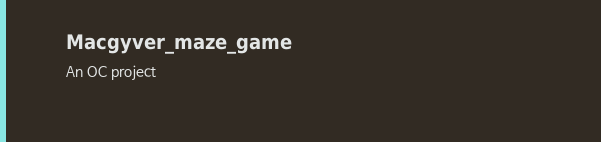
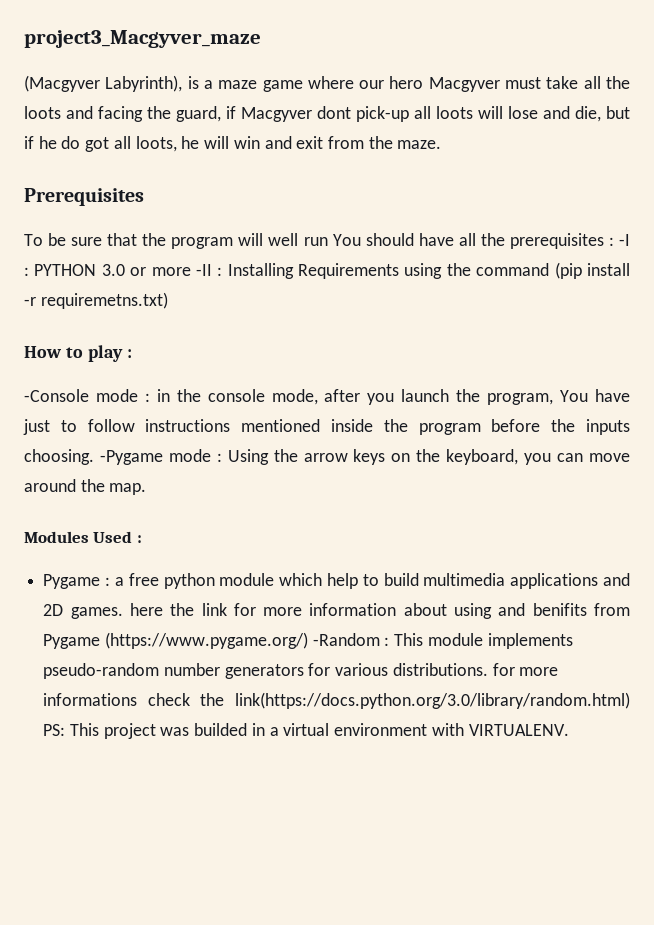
- Macgyver_maze_game
- An OC project
+ project3_Macgyver_maze
+ (Macgyver Labyrinth), is a maze game where our hero Macgyver must take all the loots and facing the guard, if Macgyver dont pick-up all loots will lose and die, but if he do got all loots, he will win and exit from the maze.
+ Prerequisites
+ To be sure that the program will well run You should have all the prerequisites : -I : PYTHON 3.0 or more -II : Installing Requirements using the command (pip install -r requiremetns.txt)
+ How to play :
+ -Console mode : in the console mode, after you launch the program, You have just to follow instructions mentioned inside the program before the inputs choosing. -Pygame mode : Using the arrow keys on the keyboard, you can move around the map.
+ Modules Used :
+ Pygame : a free python module which help to build multimedia applications and 2D games. here the link for more information about using and benifits from Pygame (https://www.pygame.org/) -Random : This module implements pseudo-random number generators for various distributions. for more informations check the link(https://docs.python.org/3.0/library/random.html) PS: This project was builded in a virtual environment with VIRTUALENV.

